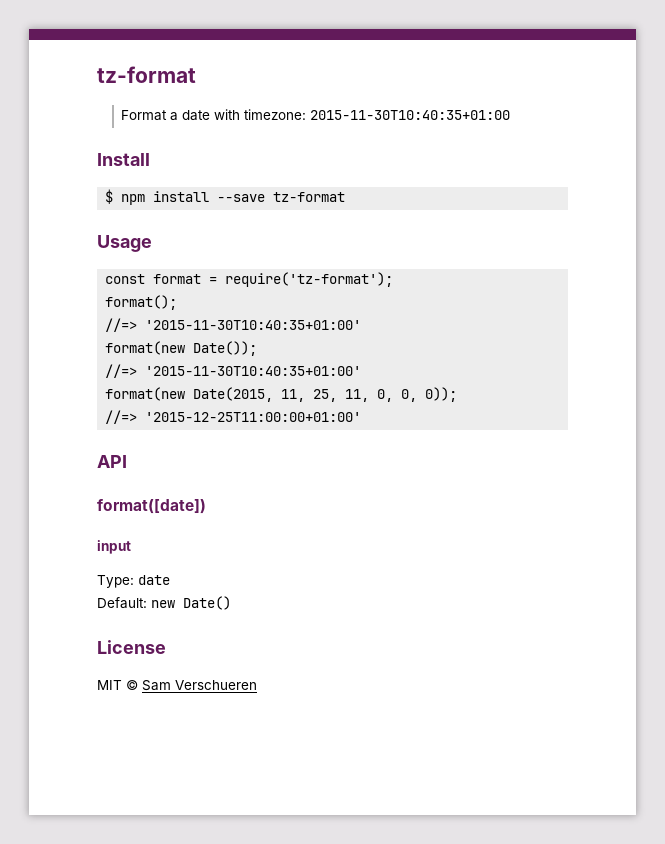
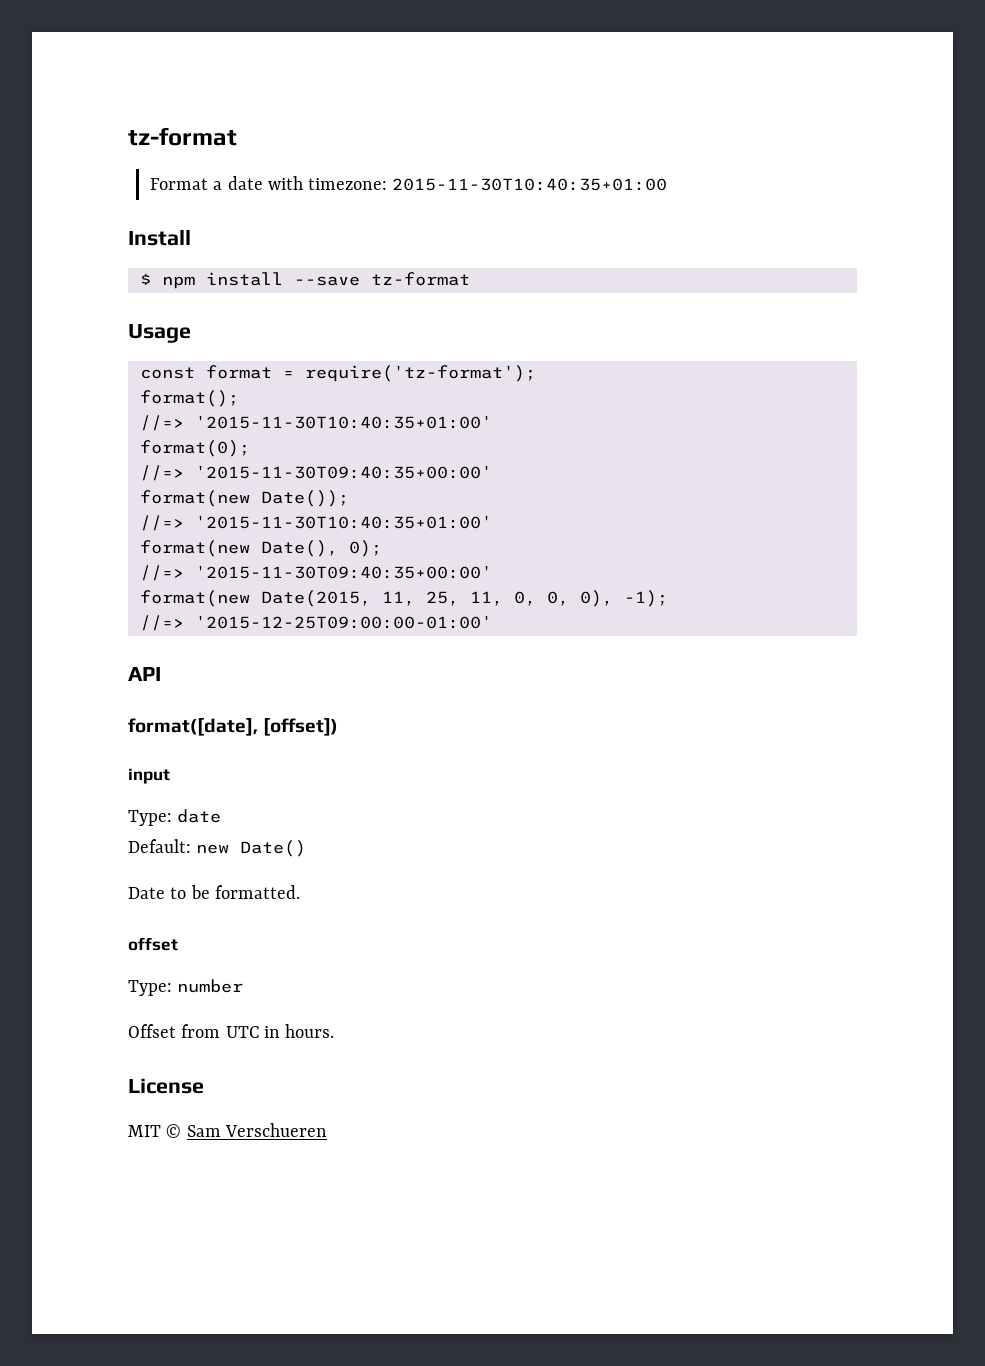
+ format(0);
+ //=> '2015-11-30T09:40:35+00:00'
+ format(new Date(), 0);
+ //=> '2015-11-30T09:40:35+00:00'
- format(new Date(2015, 11, 25, 11, 0, 0, 0));
- //=> '2015-12-25T11:00:00+01:00'
+ format(new Date(2015, 11, 25, 11, 0, 0, 0), -1);
+ //=> '2015-12-25T09:00:00-01:00'
- format([date])
+ format([date], [offset])
+ Date to be formatted.
+ offset
+ Type: number
+ Offset from UTC in hours.

